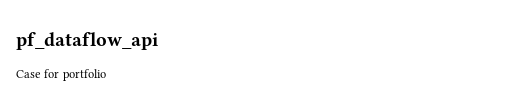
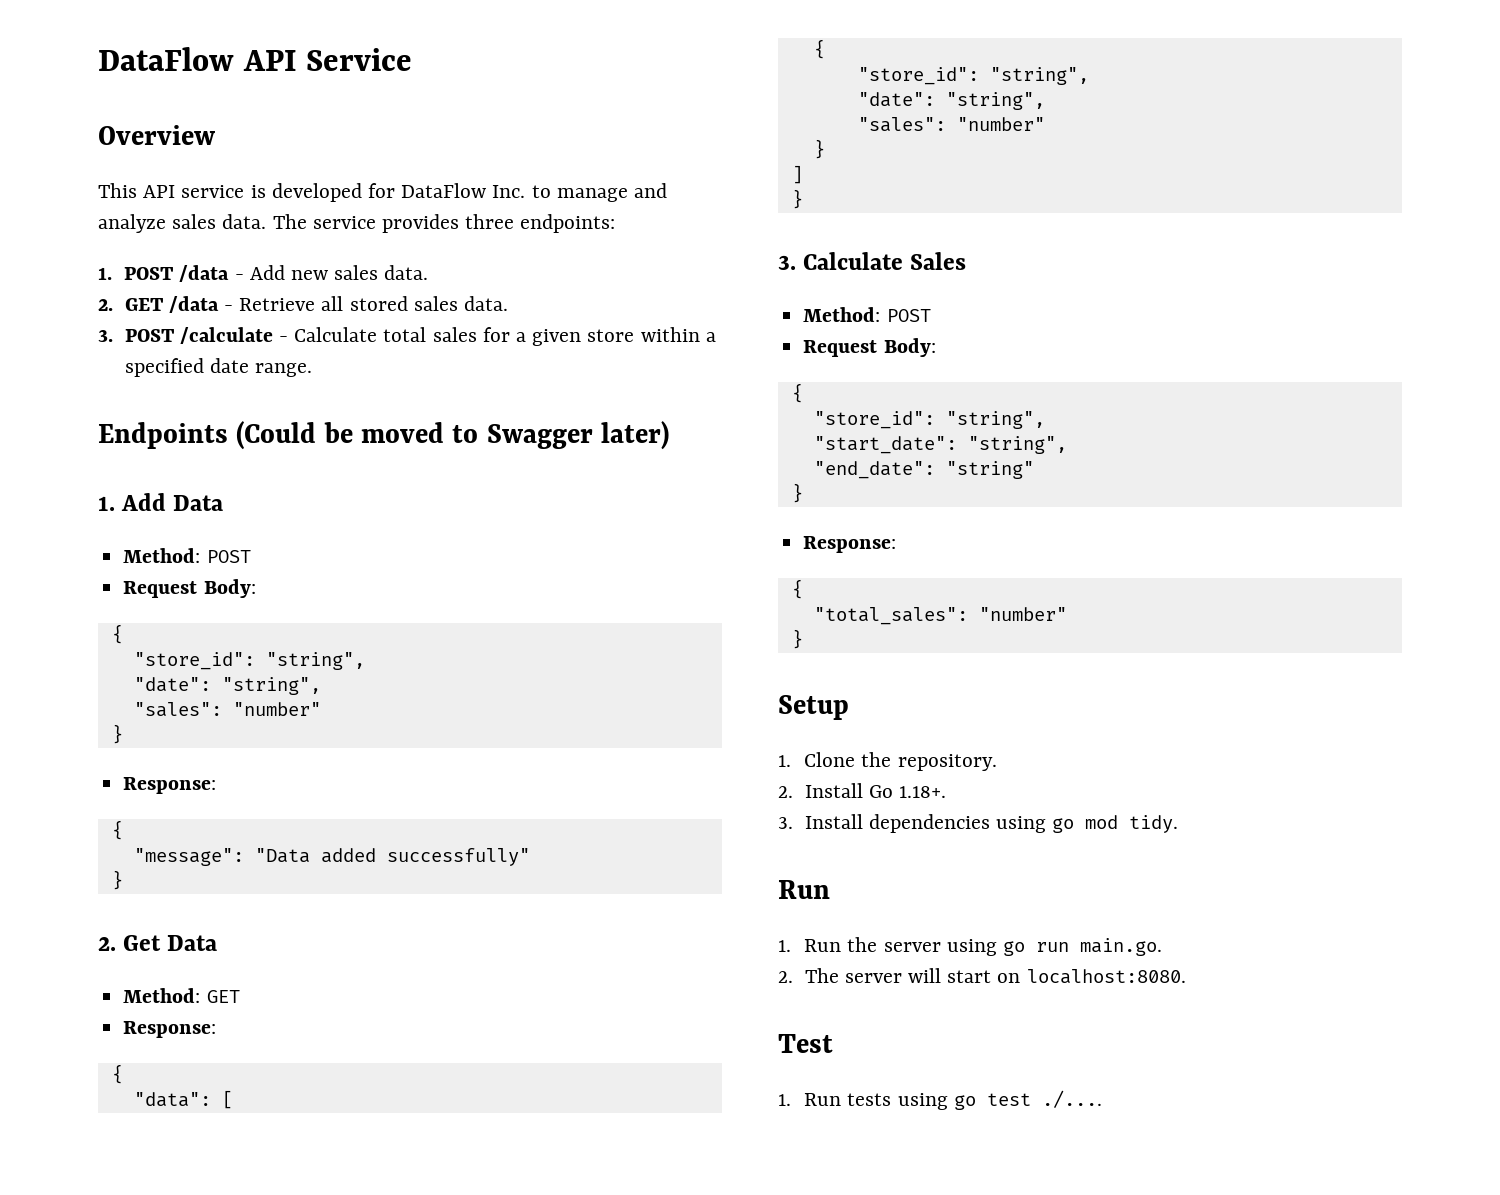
- pf_dataflow_api
- Case for portfolio
+ DataFlow API Service
+ Overview
+ This API service is developed for DataFlow Inc. to manage and analyze sales data. The service provides three endpoints:
+ 1. POST /data - Add new sales data.
+ 2. GET /data - Retrieve all stored sales data.
+ 3. POST /calculate - Calculate total sales for a given store within a specified date range.
+ Endpoints (Could be moved to Swagger later)
+ 1. Add Data
+ Method: POST
+ Request Body:
+ {
+ "store_id": "string",
+ "date": "string",
+ "sales": "number"
+ }
+ Response:
+ {
+ "message": "Data added successfully"
+ }
+ 2. Get Data
+ Method: GET
+ Response:
+ {
+ "data": [
+ {
+ "store_id": "string",
+ "date": "string",
+ "sales": "number"
+ }
+ ]
+ }
+ 3. Calculate Sales
+ Method: POST
+ Request Body:
+ {
+ "store_id": "string",
+ "start_date": "string",
+ "end_date": "string"
+ }
+ Response:
+ {
+ "total_sales": "number"
+ }
+ Setup
+ 1. Clone the repository.
+ 2. Install Go 1.18+.
+ 3. Install dependencies using go mod tidy.
+ Run
+ 1. Run the server using go run main.go.
+ 2. The server will start on localhost:8080.
+ Test
+ 1. Run tests using go test ./....

